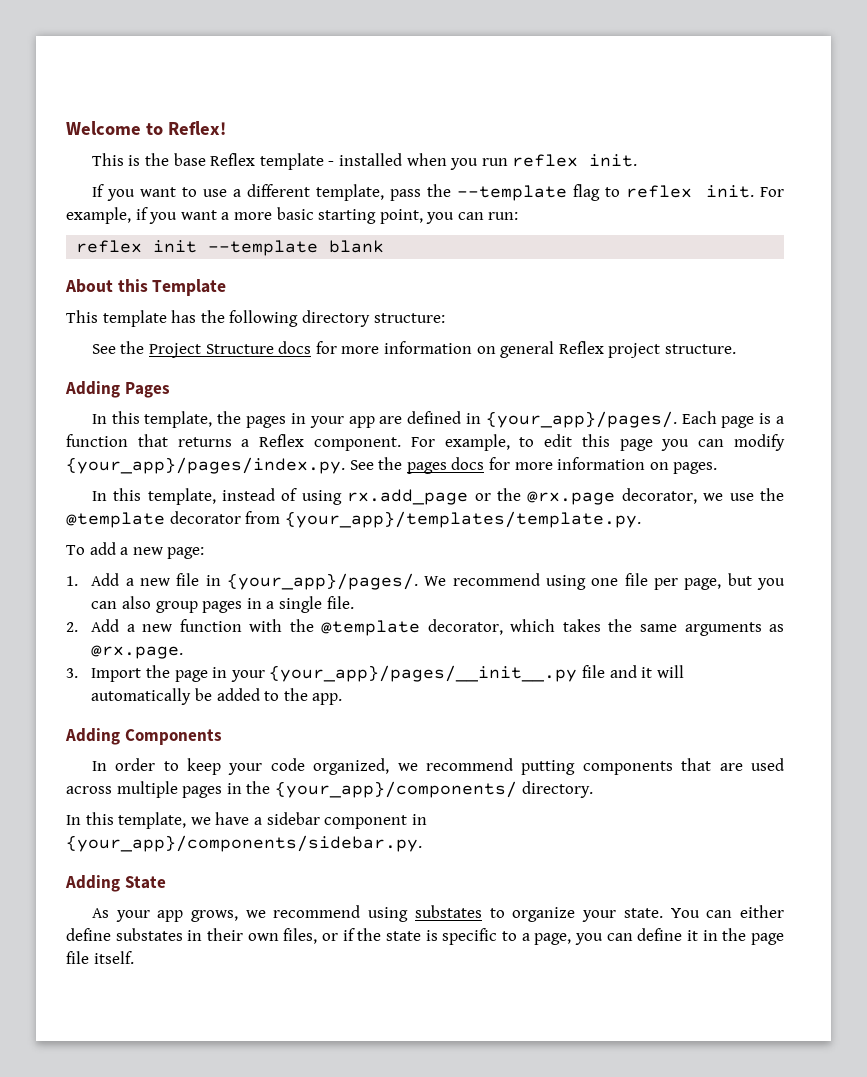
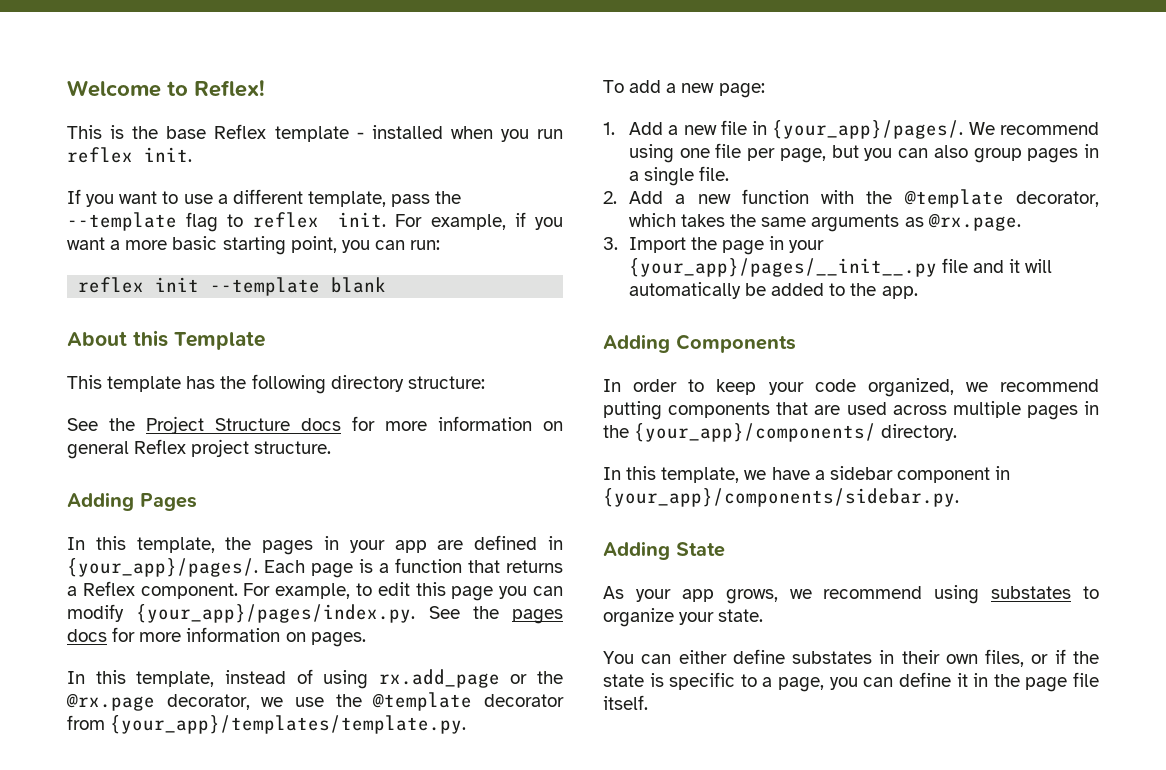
- As your app grows, we recommend using substates to organize your state. You can either define substates in their own files, or if the state is specific to a page, you can define it in the page file itself.
+ As your app grows, we recommend using substates to organize your state.
+ You can either define substates in their own files, or if the state is specific to a page, you can define it in the page file itself.

